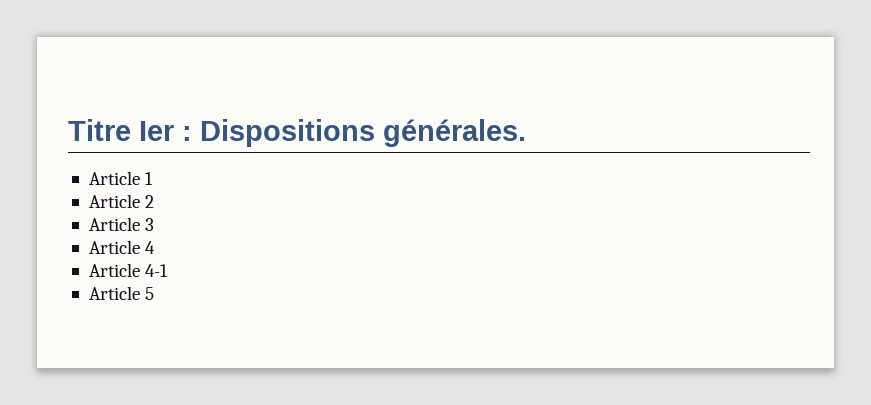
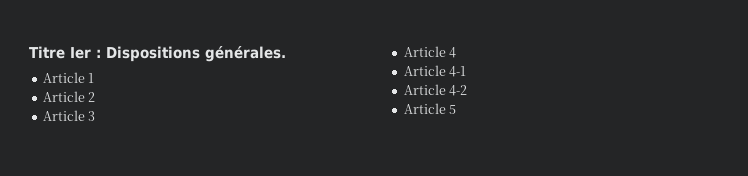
+ Article 4-2

